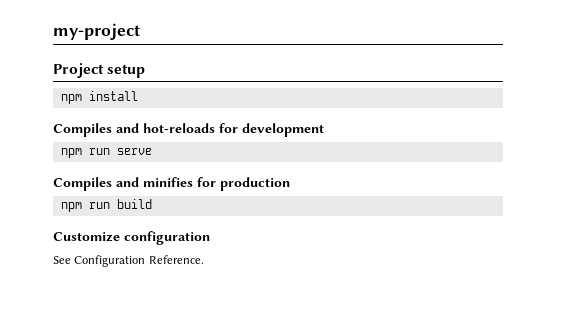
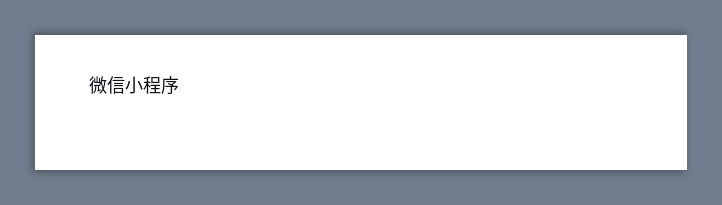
- my-project
- Project setup
- npm install
- Compiles and hot-reloads for development
- npm run serve
- Compiles and minifies for production
- npm run build
- Customize configuration
- See Configuration Reference.
+ 微信小程序

